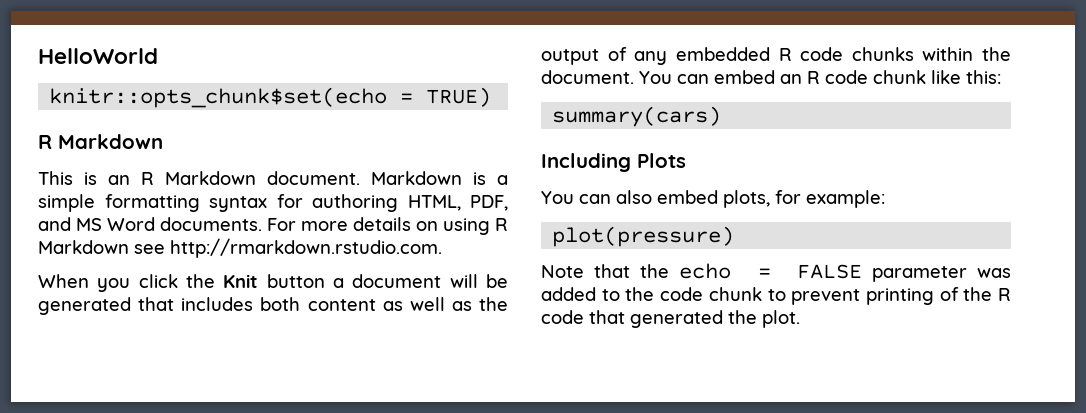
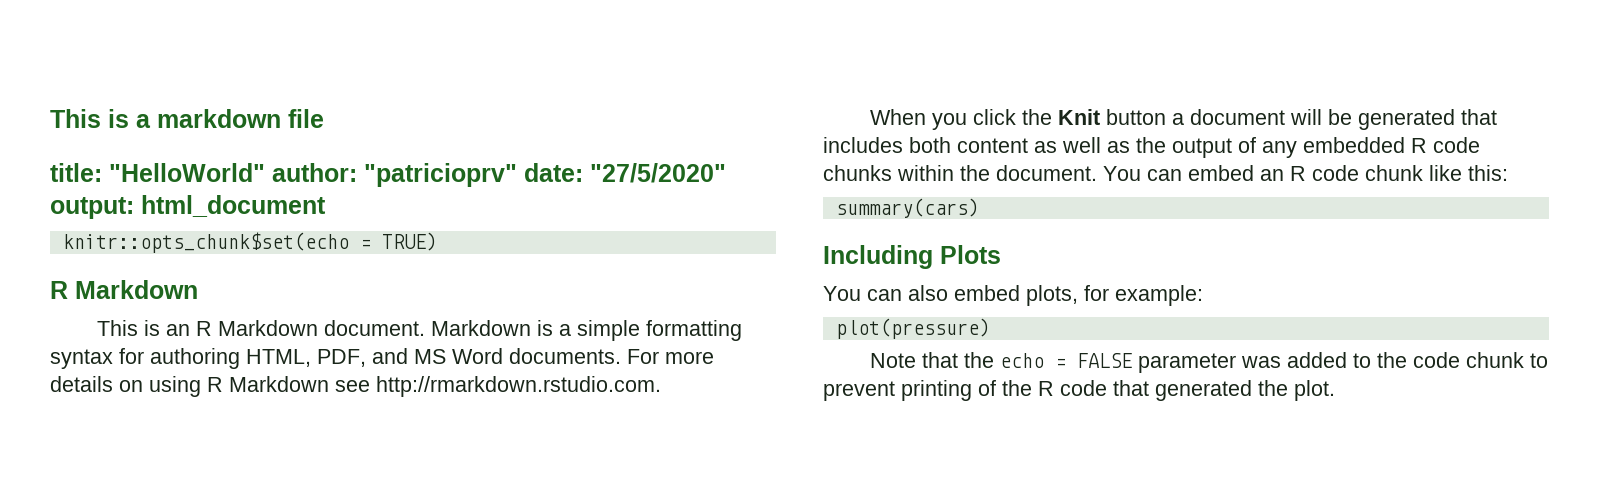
- HelloWorld
+ This is a markdown file
+ title: "HelloWorld" author: "patricioprv" date: "27/5/2020" output: html_document

